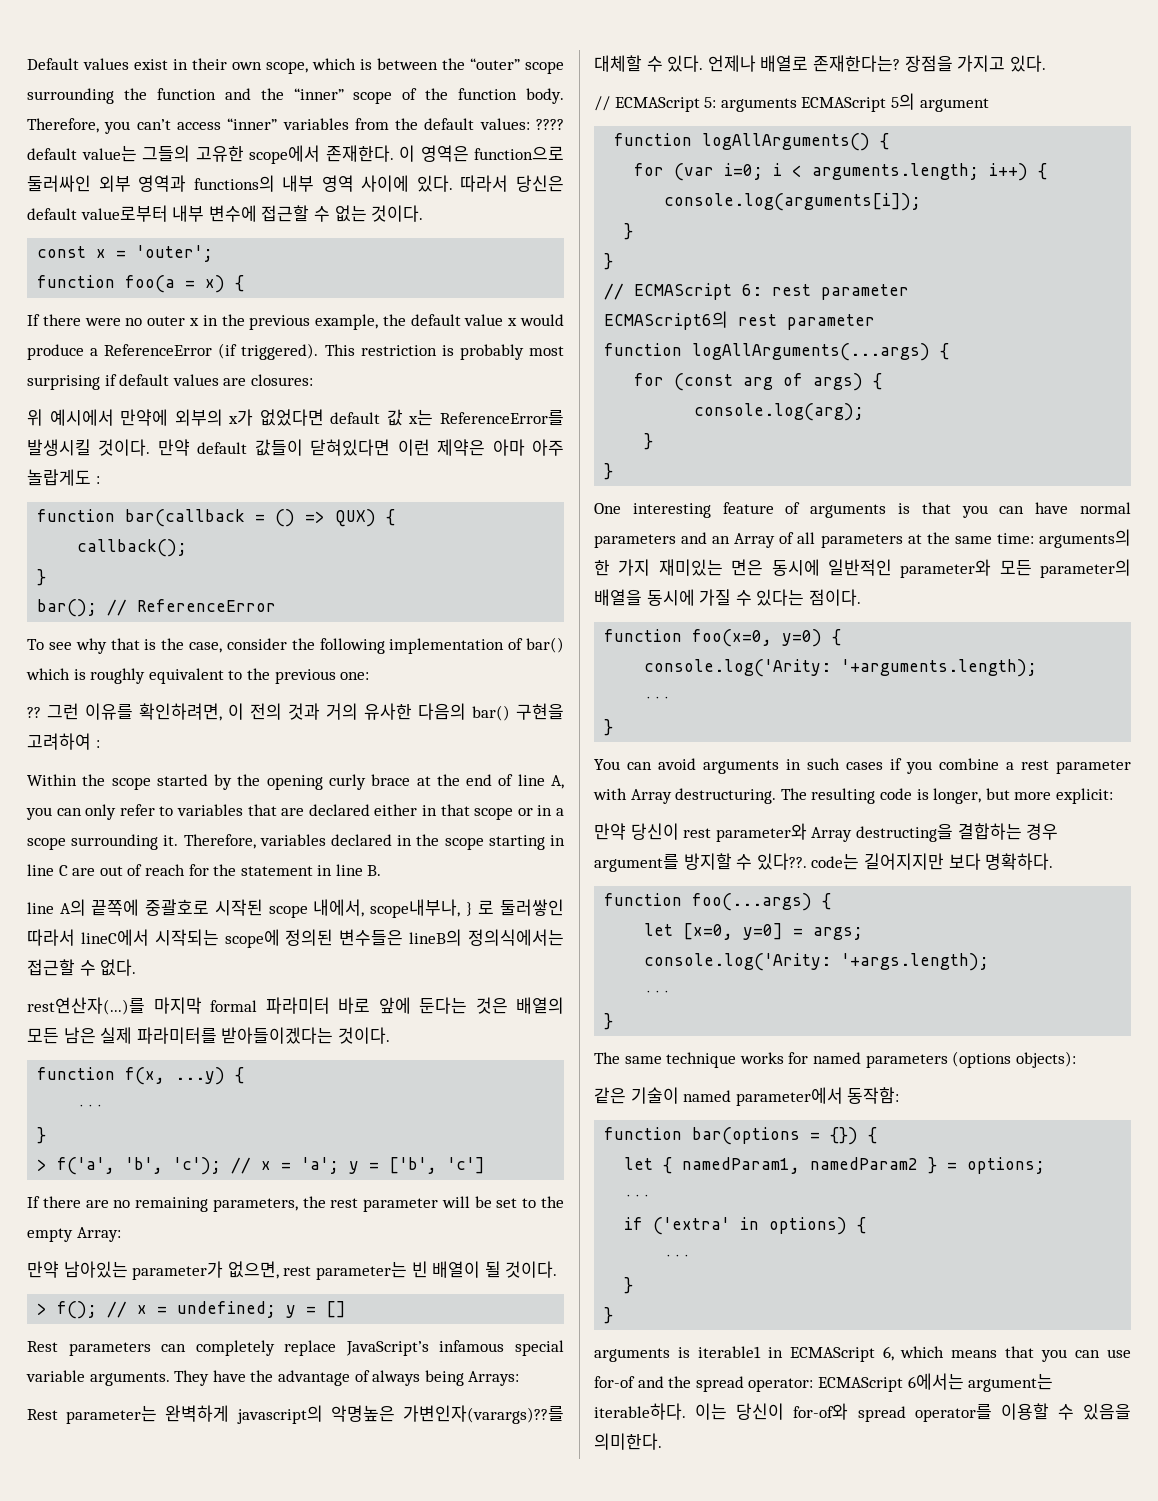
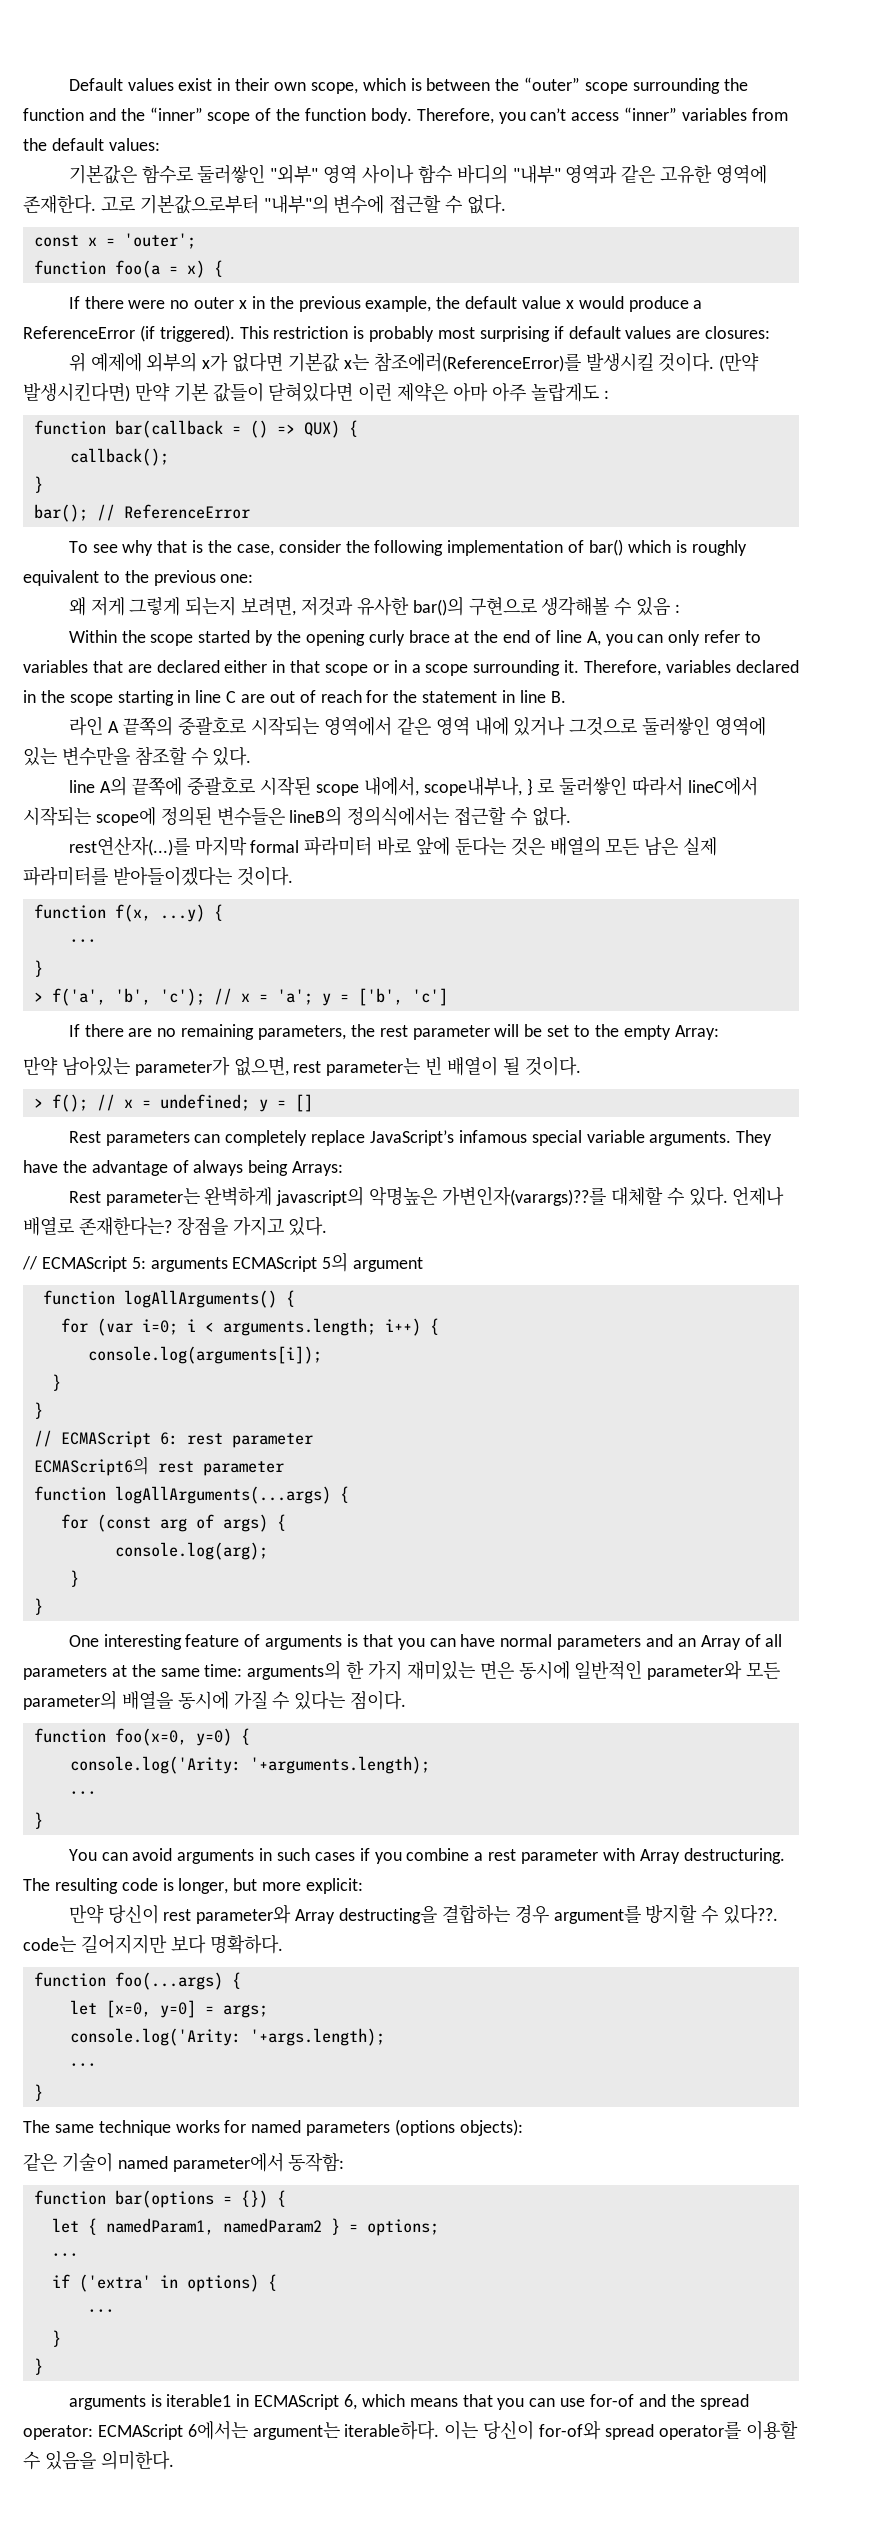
- Therefore, you can’t access “inner” variables from the default values: ???? default value는 그들의 고유한 scope에서 존재한다. 이 영역은 function으로 둘러싸인 외부 영역과 functions의 내부 영역 사이에 있다. 따라서 당신은 default value로부터 내부 변수에 접근할 수 없는 것이다.
+ Therefore, you can’t access “inner” variables from the default values:
+ 기본값은 함수로 둘러쌓인 "외부" 영역 사이나 함수 바디의 "내부" 영역과 같은 고유한 영역에 존재한다. 고로 기본값으로부터 "내부"의 변수에 접근할 수 없다.
- 위 예시에서 만약에 외부의 x가 없었다면 default 값 x는 ReferenceError를 발생시킬 것이다. 만약 default 값들이 닫혀있다면 이런 제약은 아마 아주 놀랍게도 :
+ 위 예제에 외부의 x가 없다면 기본값 x는 참조에러(ReferenceError)를 발생시킬 것이다. (만약 발생시킨다면) 만약 기본 값들이 닫혀있다면 이런 제약은 아마 아주 놀랍게도 :
- ?? 그런 이유를 확인하려면, 이 전의 것과 거의 유사한 다음의 bar() 구현을 고려하여 :
+ 왜 저게 그렇게 되는지 보려면, 저것과 유사한 bar()의 구현으로 생각해볼 수 있음 :
+ 라인 A 끝쪽의 중괄호로 시작되는 영역에서 같은 영역 내에 있거나 그것으로 둘러쌓인 영역에 있는 변수만을 참조할 수 있다.

